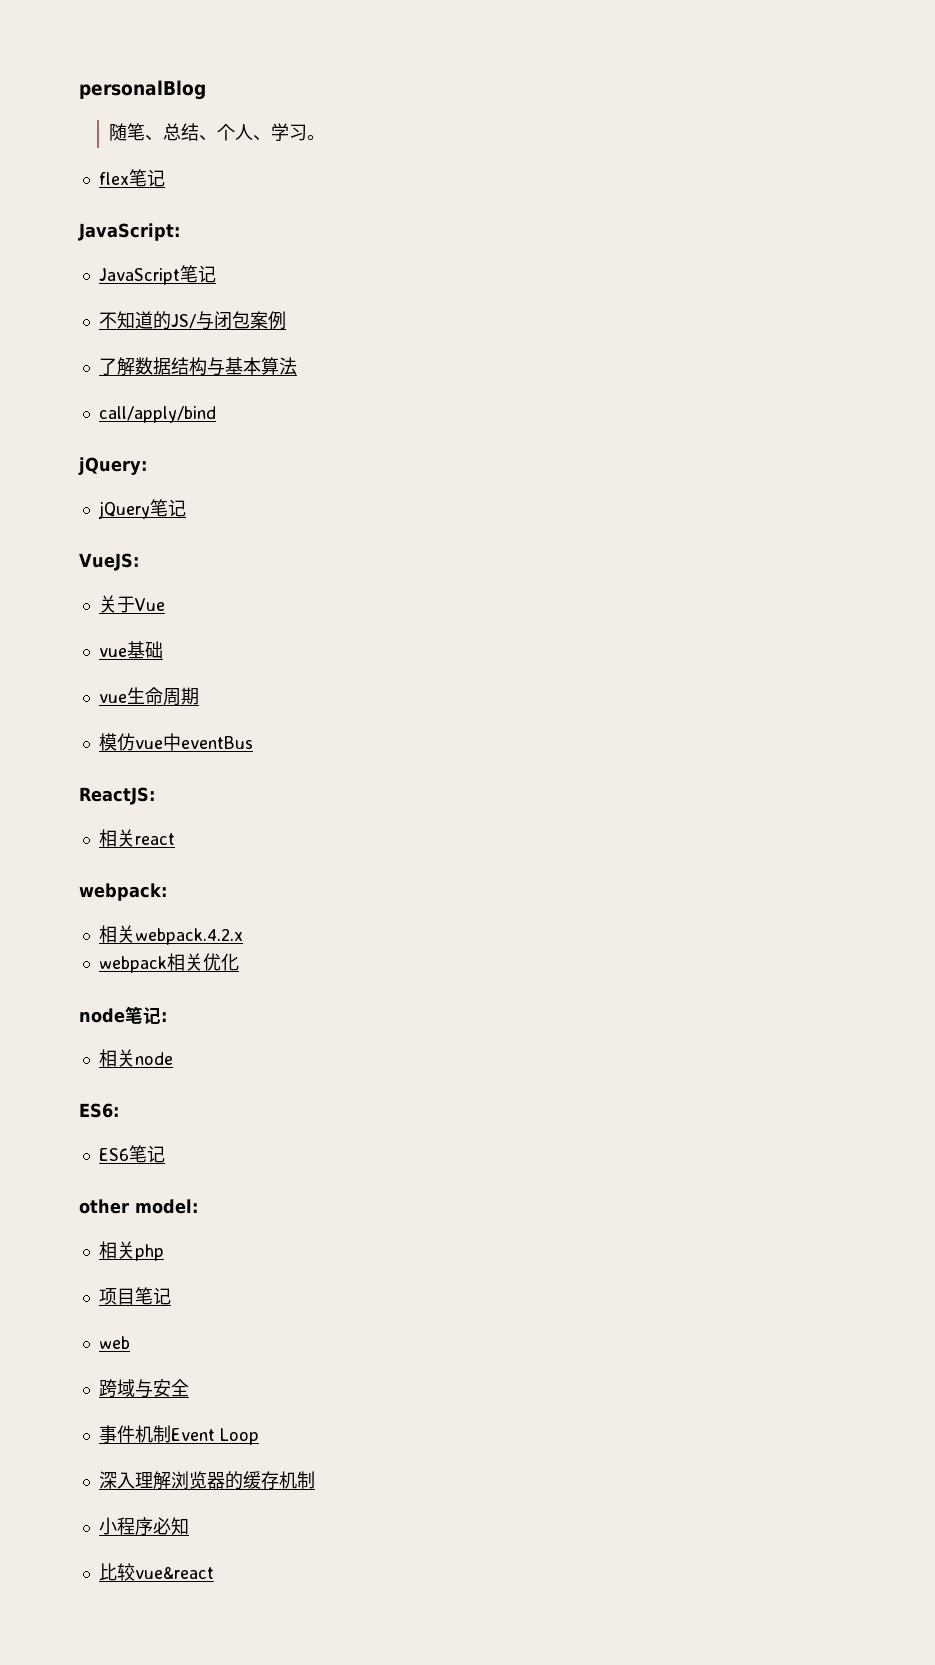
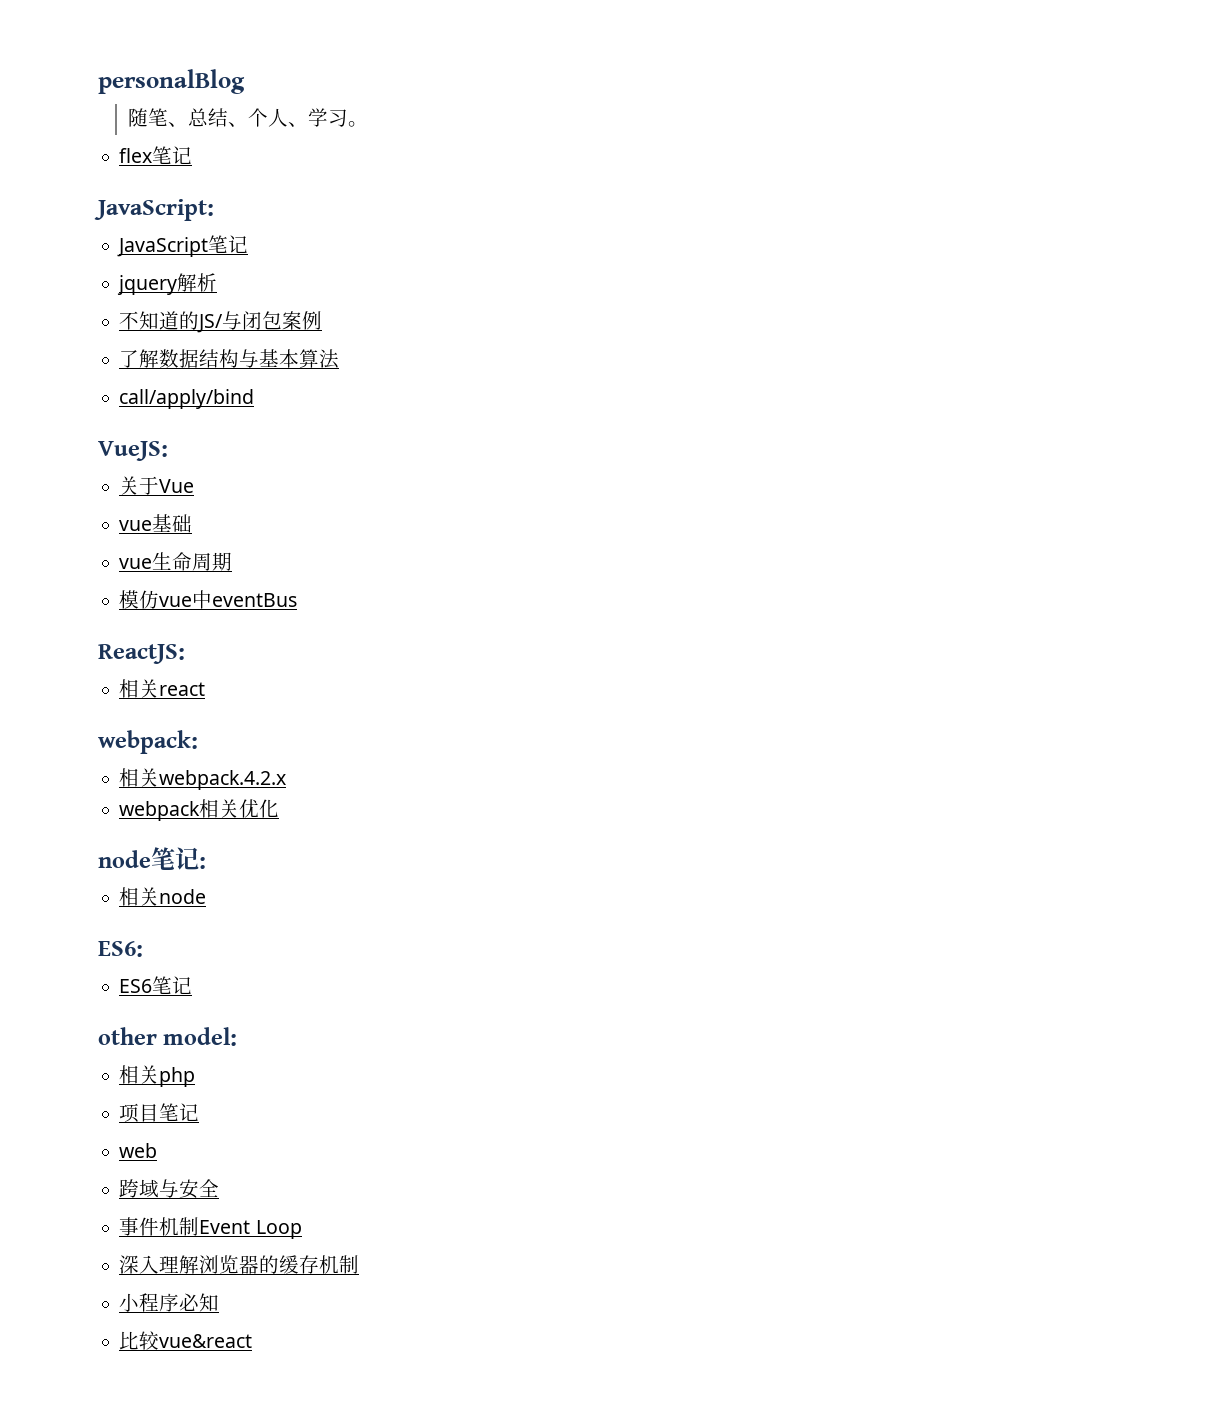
+ jquery解析
- jQuery:
- jQuery笔记

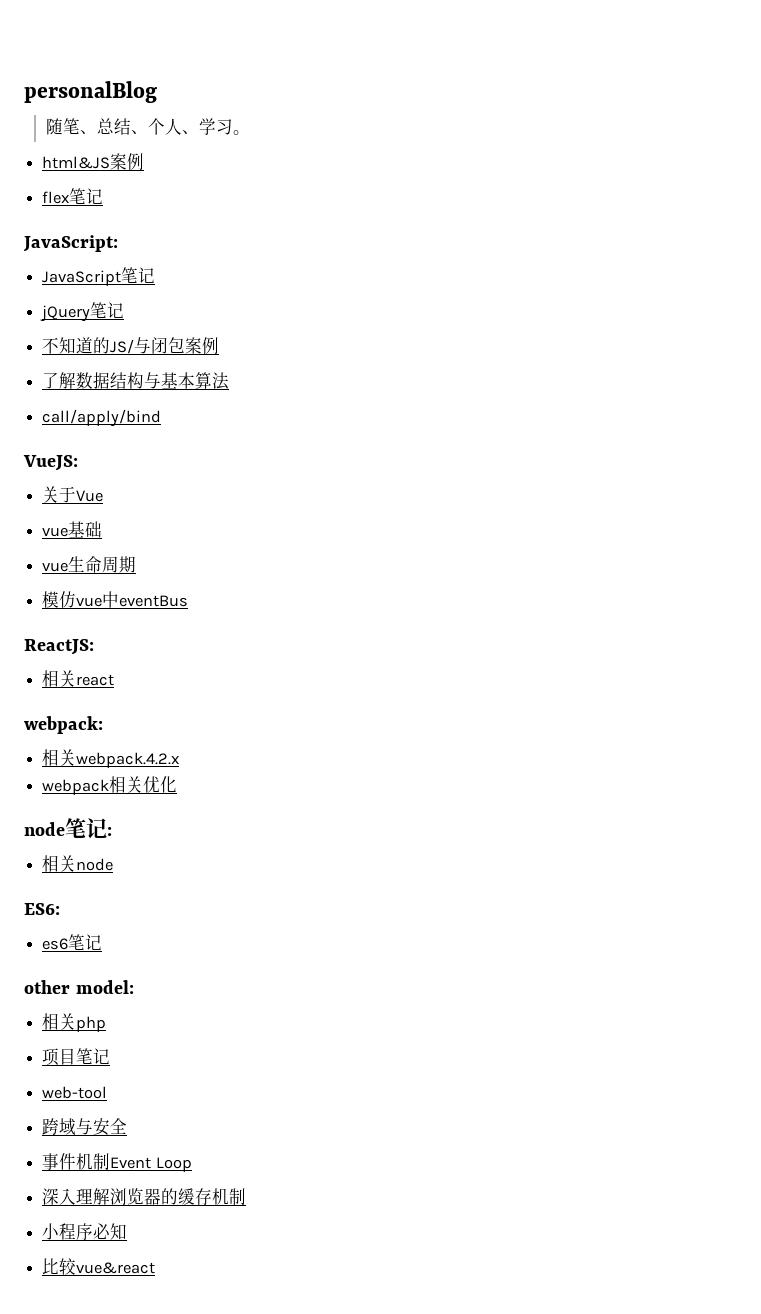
+ html&JS案例
- jquery解析
+ jQuery笔记
- ES6笔记
+ es6笔记
- web
+ web-tool

